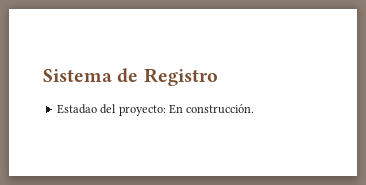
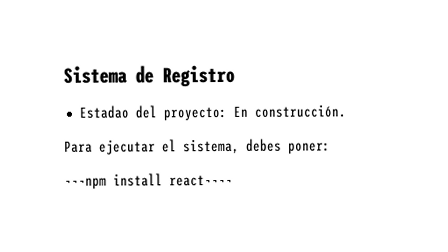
+ Para ejecutar el sistema, debes poner:
+ ¬¬¬npm install react¬¬¬¬

